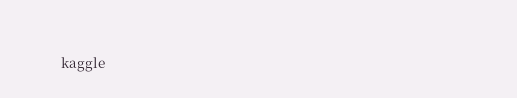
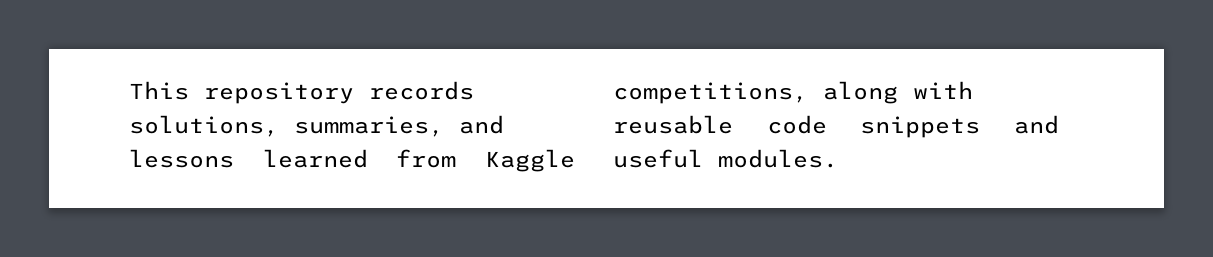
- kaggle
+ This repository records solutions, summaries, and lessons learned from Kaggle competitions, along with reusable code snippets and useful modules.

